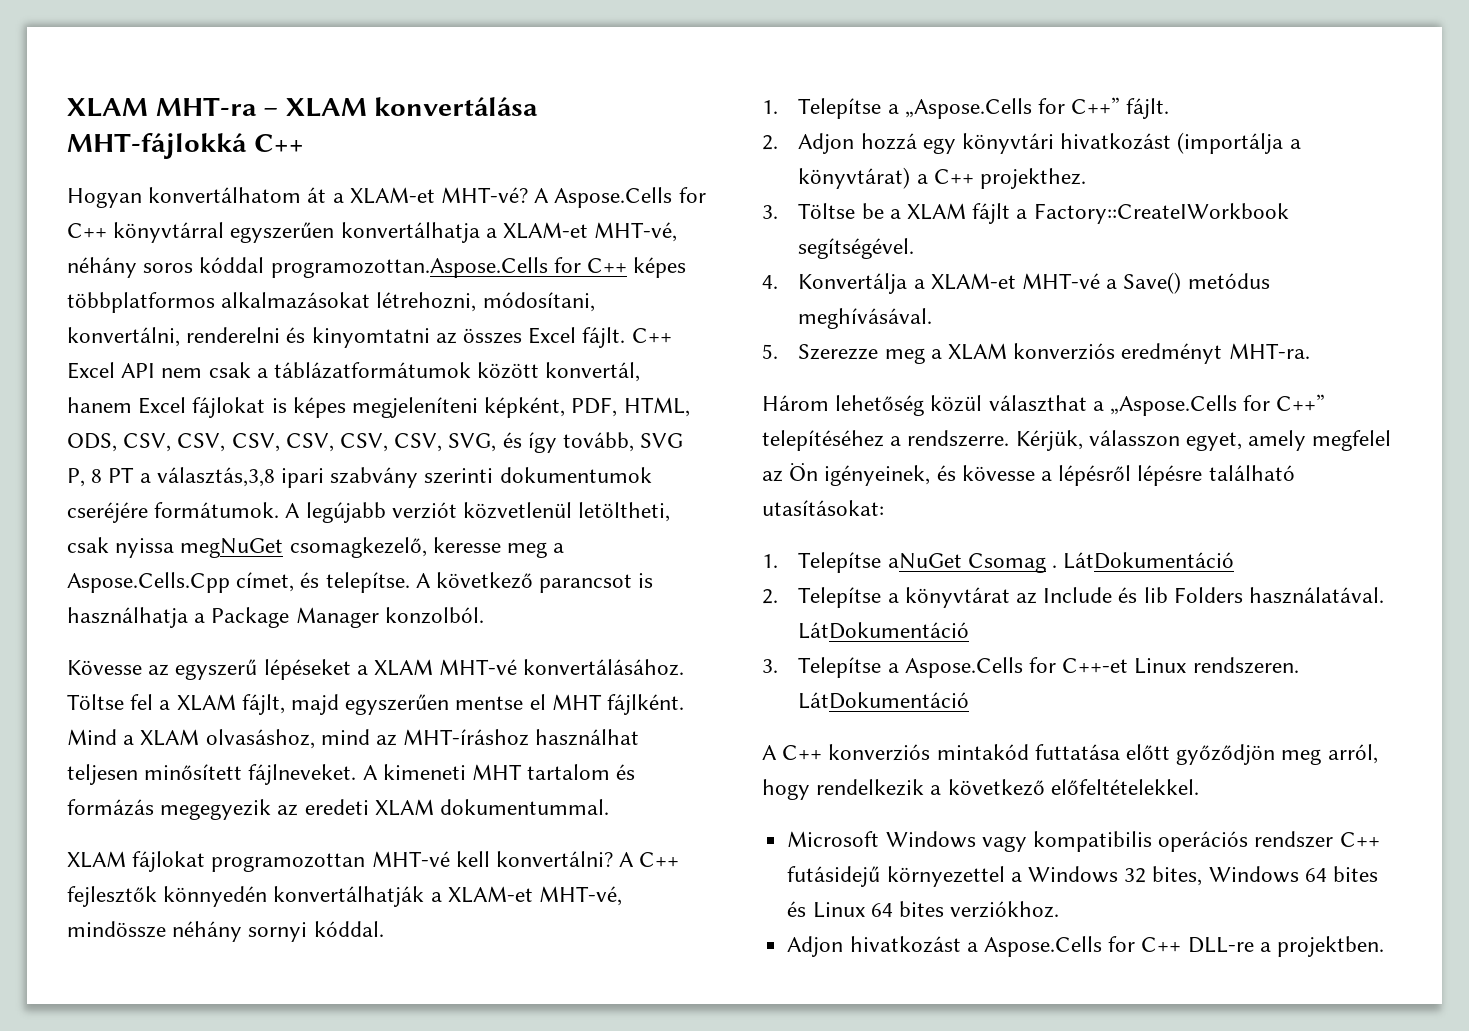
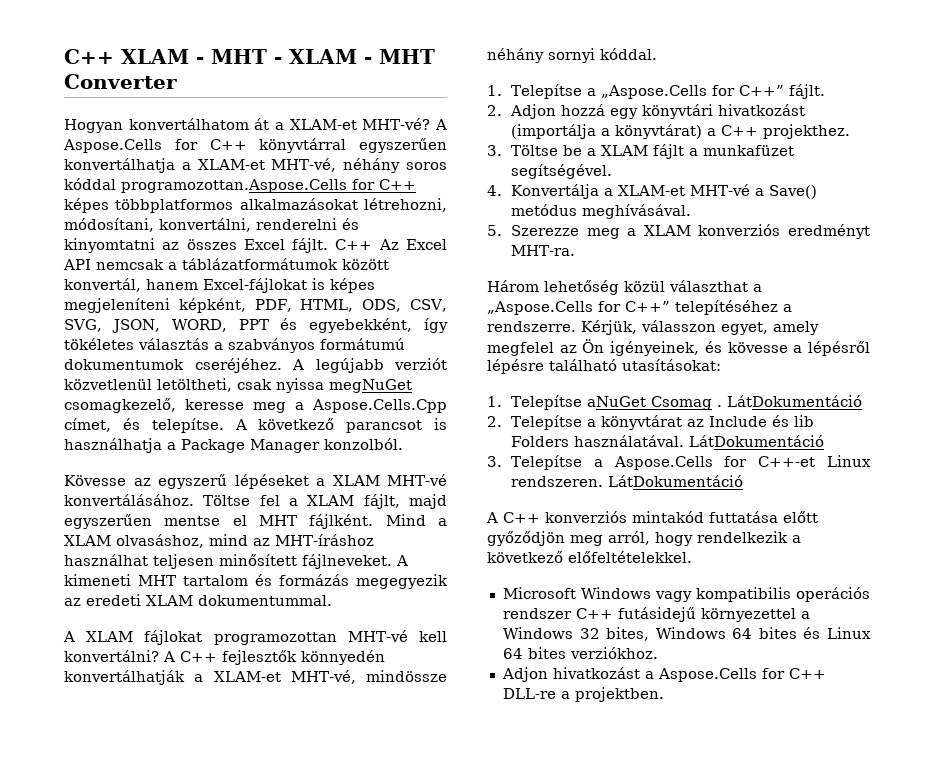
- XLAM MHT-ra – XLAM konvertálása MHT-fájlokká C++
+ C++ XLAM - MHT - XLAM - MHT Converter
- C++ Excel API nem csak a táblázatformátumok között konvertál, hanem Excel fájlokat is képes megjeleníteni képként, PDF, HTML, ODS, CSV, CSV, CSV, CSV, CSV, CSV, SVG, és így tovább, SVG P, 8 PT a választás,3,8 ipari szabvány szerinti dokumentumok cseréjére formátumok.
+ C++ Az Excel API nemcsak a táblázatformátumok között konvertál, hanem Excel-fájlokat is képes megjeleníteni képként, PDF, HTML, ODS, CSV, SVG, JSON, WORD, PPT és egyebekként, így tökéletes választás a szabványos formátumú dokumentumok cseréjéhez.
- XLAM fájlokat programozottan MHT-vé kell konvertálni?
+ A XLAM fájlokat programozottan MHT-vé kell konvertálni?
- 3. Töltse be a XLAM fájlt a Factory::CreateIWorkbook segítségével.
+ 3. Töltse be a XLAM fájlt a munkafüzet segítségével.

